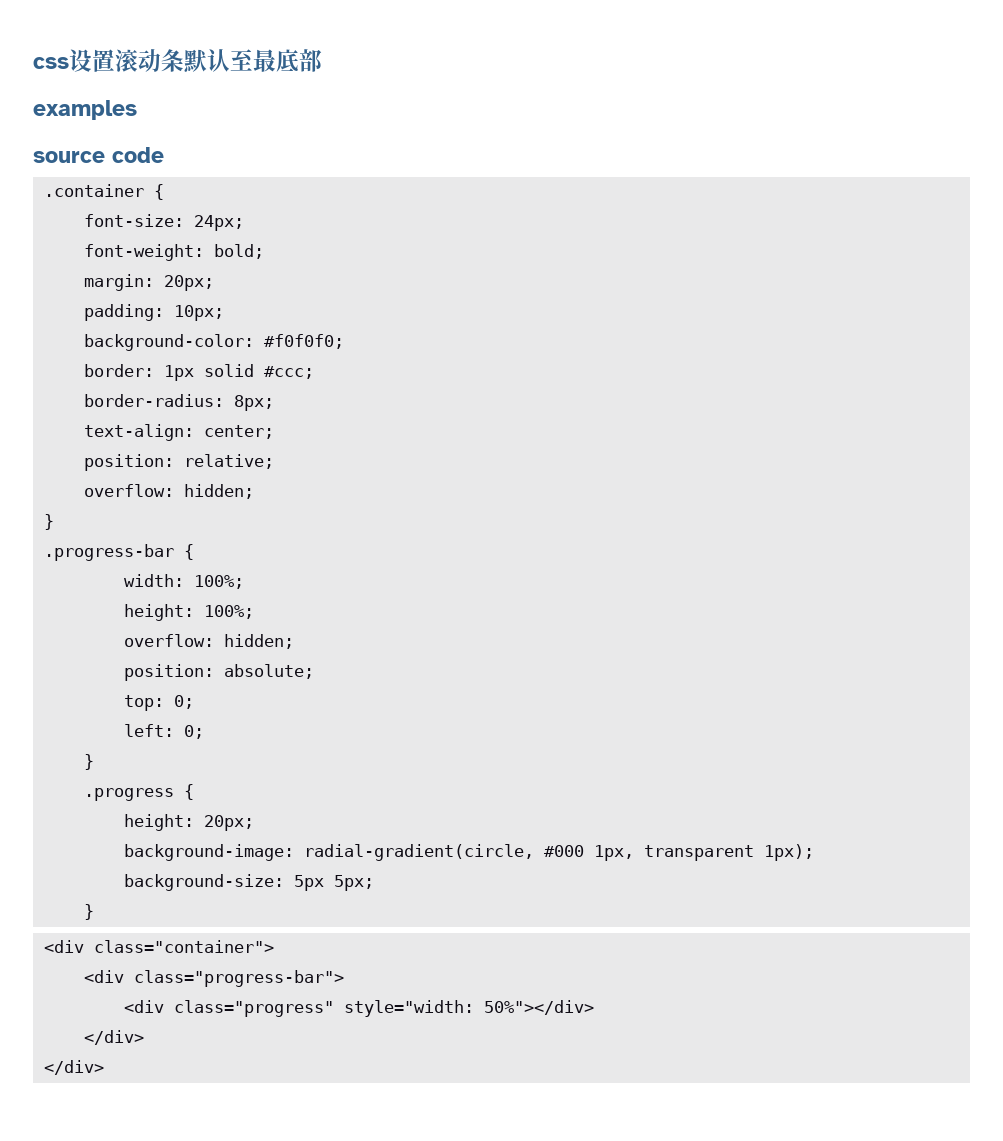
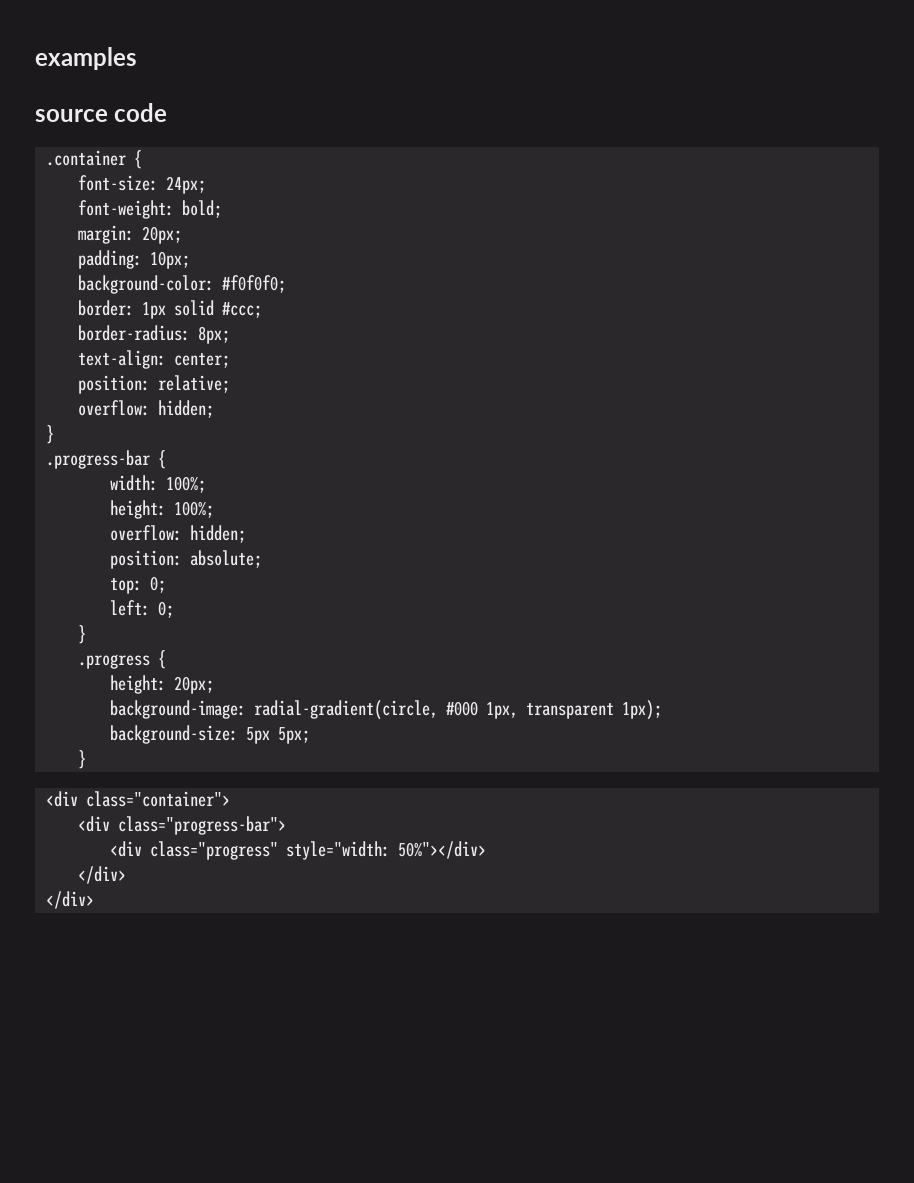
- css设置滚动条默认至最底部

